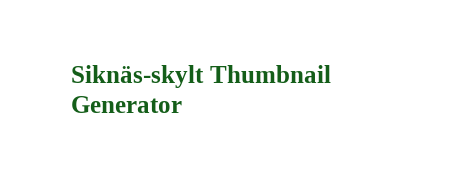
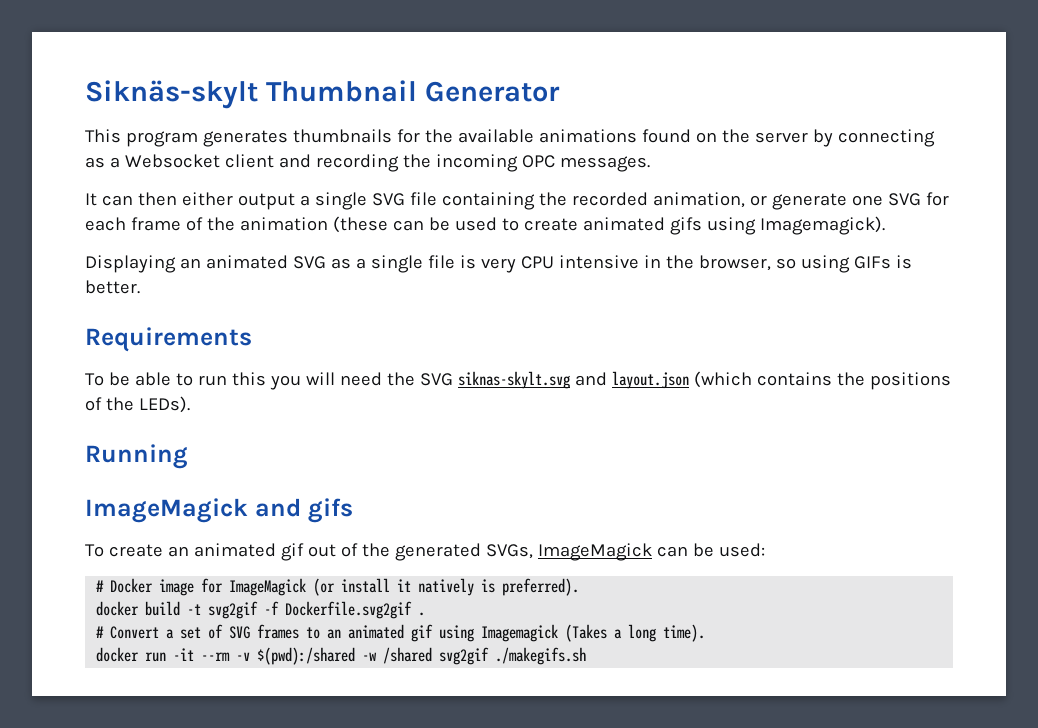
+ This program generates thumbnails for the available animations found on the server by connecting as a Websocket client and recording the incoming OPC messages.
+ It can then either output a single SVG file containing the recorded animation, or generate one SVG for each frame of the animation (these can be used to create animated gifs using Imagemagick).
+ Displaying an animated SVG as a single file is very CPU intensive in the browser, so using GIFs is better.
+ Requirements
+ To be able to run this you will need the SVG siknas-skylt.svg and layout.json (which contains the positions of the LEDs).
+ Running
+ ImageMagick and gifs
+ To create an animated gif out of the generated SVGs, ImageMagick can be used:
+ # Docker image for ImageMagick (or install it natively is preferred).
+ docker build -t svg2gif -f Dockerfile.svg2gif .
+ # Convert a set of SVG frames to an animated gif using Imagemagick (Takes a long time).
+ docker run -it --rm -v $(pwd):/shared -w /shared svg2gif ./makegifs.sh

